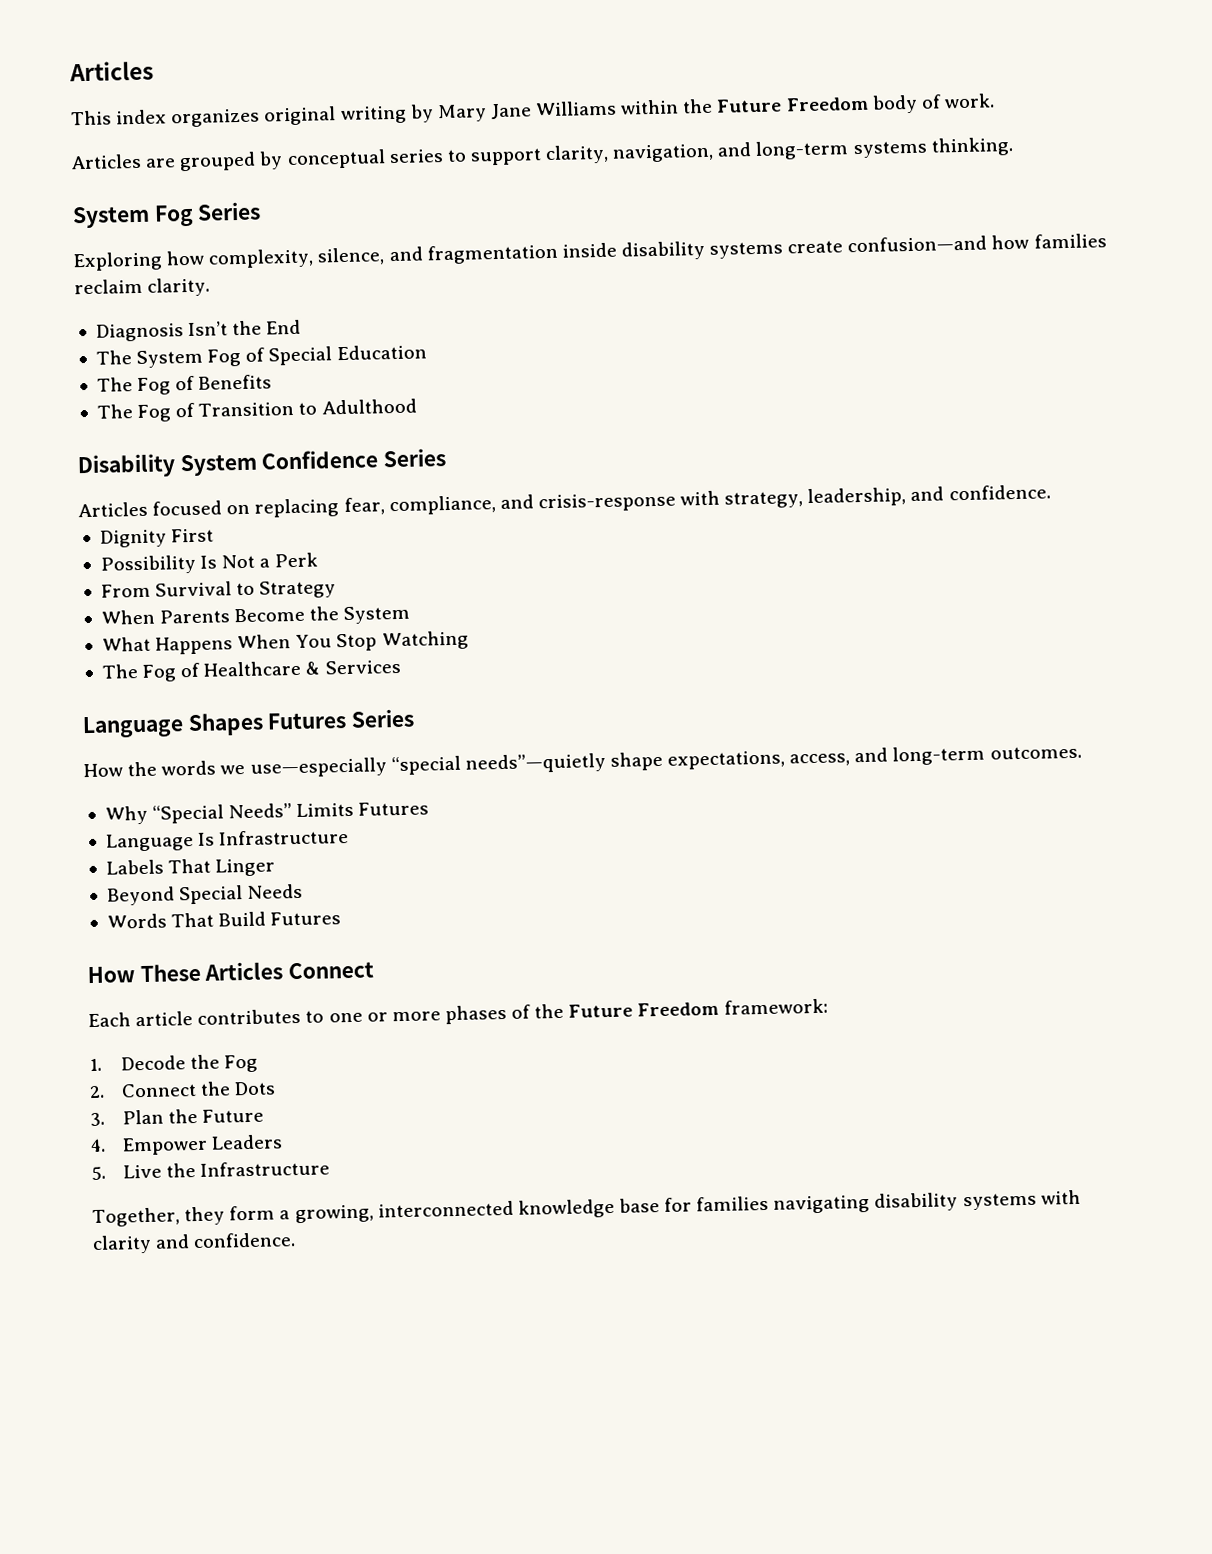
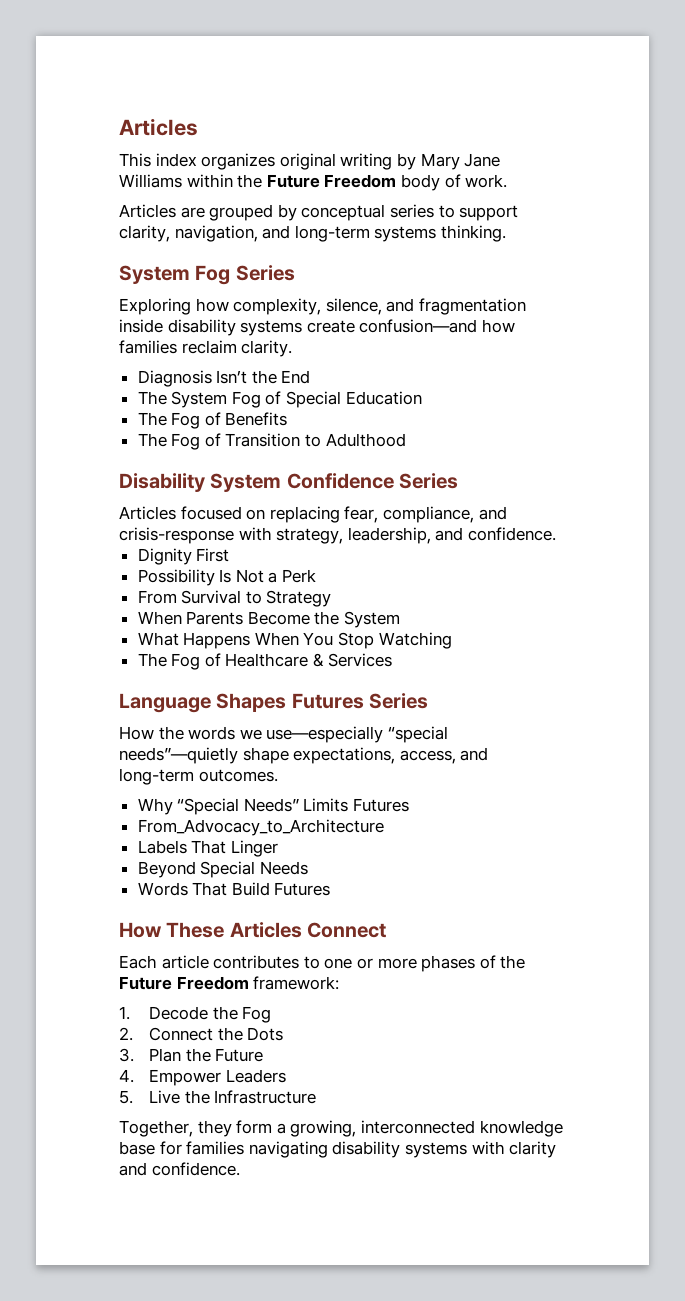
- Language Is Infrastructure
+ From_Advocacy_to_Architecture

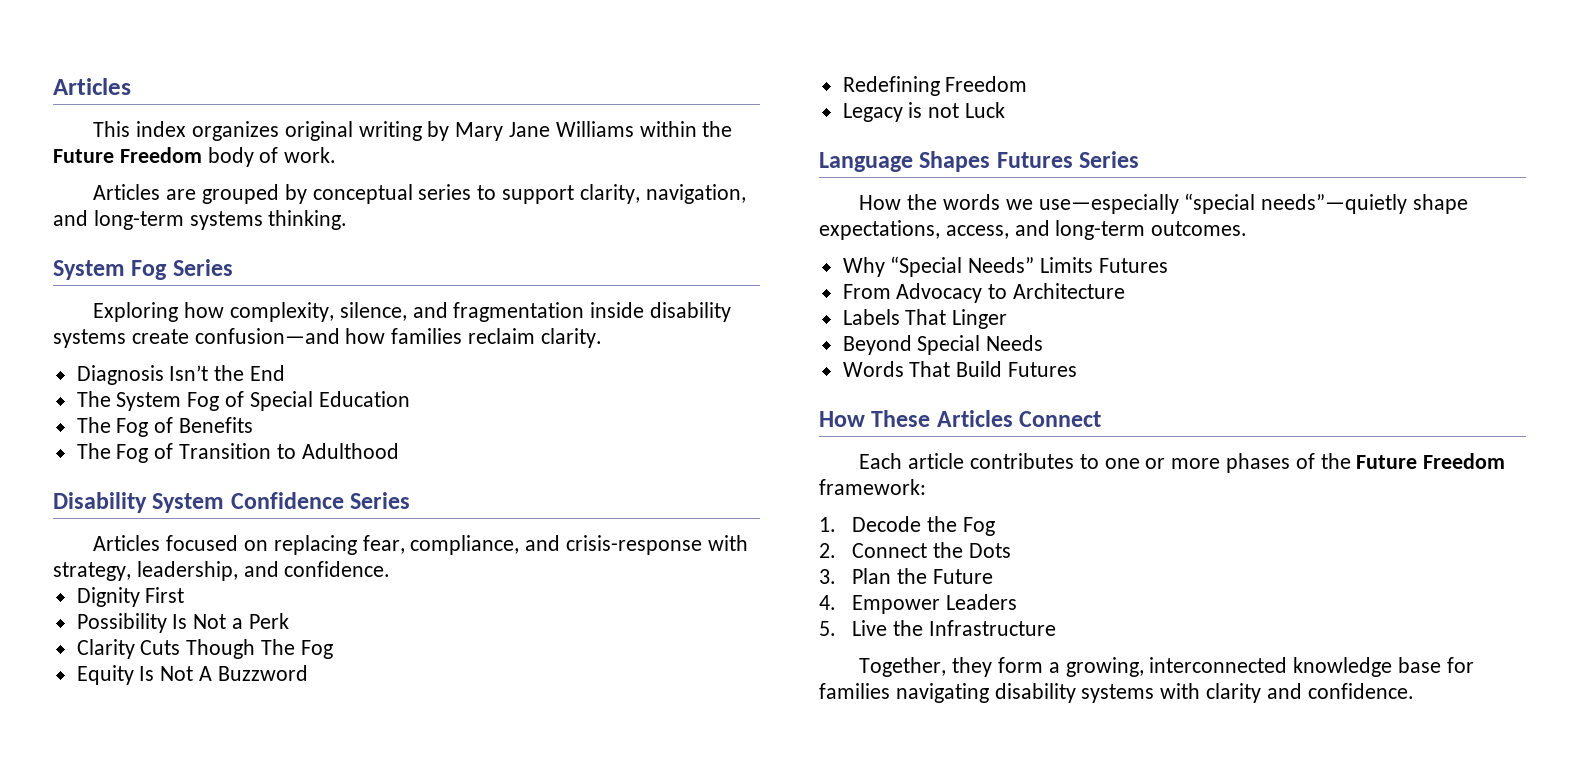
- From Survival to Strategy
- When Parents Become the System
- What Happens When You Stop Watching
- The Fog of Healthcare & Services
+ Clarity Cuts Though The Fog
+ Equity Is Not A Buzzword
+ Redefining Freedom
+ Legacy is not Luck
- From_Advocacy_to_Architecture
+ From Advocacy to Architecture

